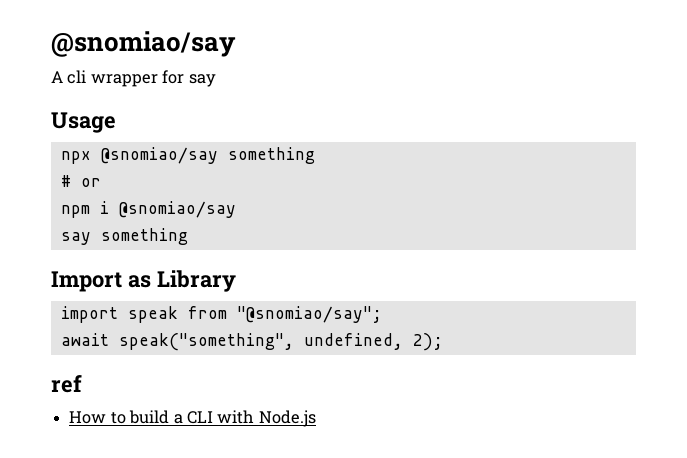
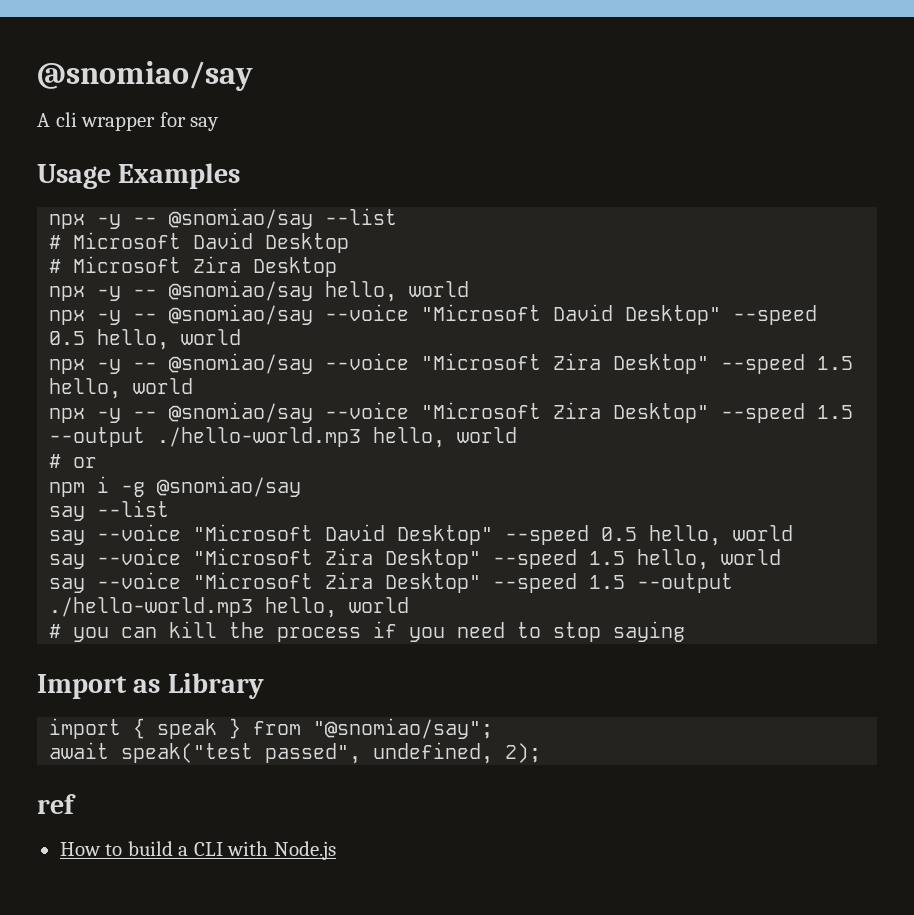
- Usage
- npx @snomiao/say something
+ Usage Examples
+ npx -y -- @snomiao/say --list
+ # Microsoft David Desktop
+ # Microsoft Zira Desktop
+ npx -y -- @snomiao/say hello, world
+ npx -y -- @snomiao/say --voice "Microsoft David Desktop" --speed 0.5 hello, world
+ npx -y -- @snomiao/say --voice "Microsoft Zira Desktop" --speed 1.5 hello, world
+ npx -y -- @snomiao/say --voice "Microsoft Zira Desktop" --speed 1.5 --output ./hello-world.mp3 hello, world
- npm i @snomiao/say
+ npm i -g @snomiao/say
- say something
+ say --list
+ say --voice "Microsoft David Desktop" --speed 0.5 hello, world
+ say --voice "Microsoft Zira Desktop" --speed 1.5 hello, world
+ say --voice "Microsoft Zira Desktop" --speed 1.5 --output ./hello-world.mp3 hello, world
+ # you can kill the process if you need to stop saying
- import speak from "@snomiao/say";
+ import { speak } from "@snomiao/say";
- await speak("something", undefined, 2);
+ await speak("test passed", undefined, 2);

